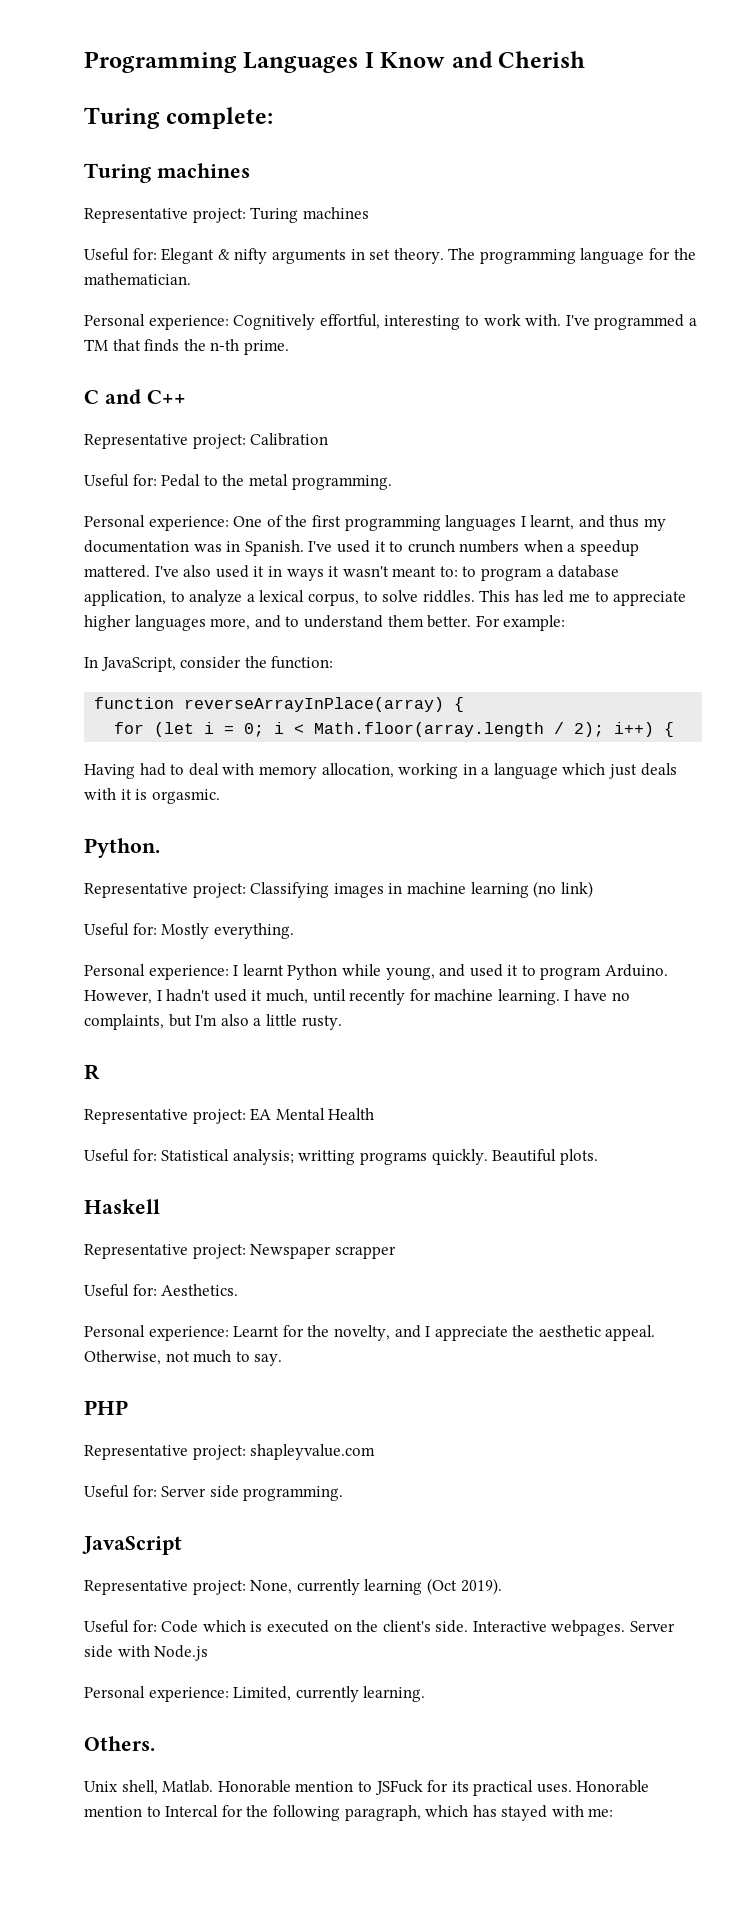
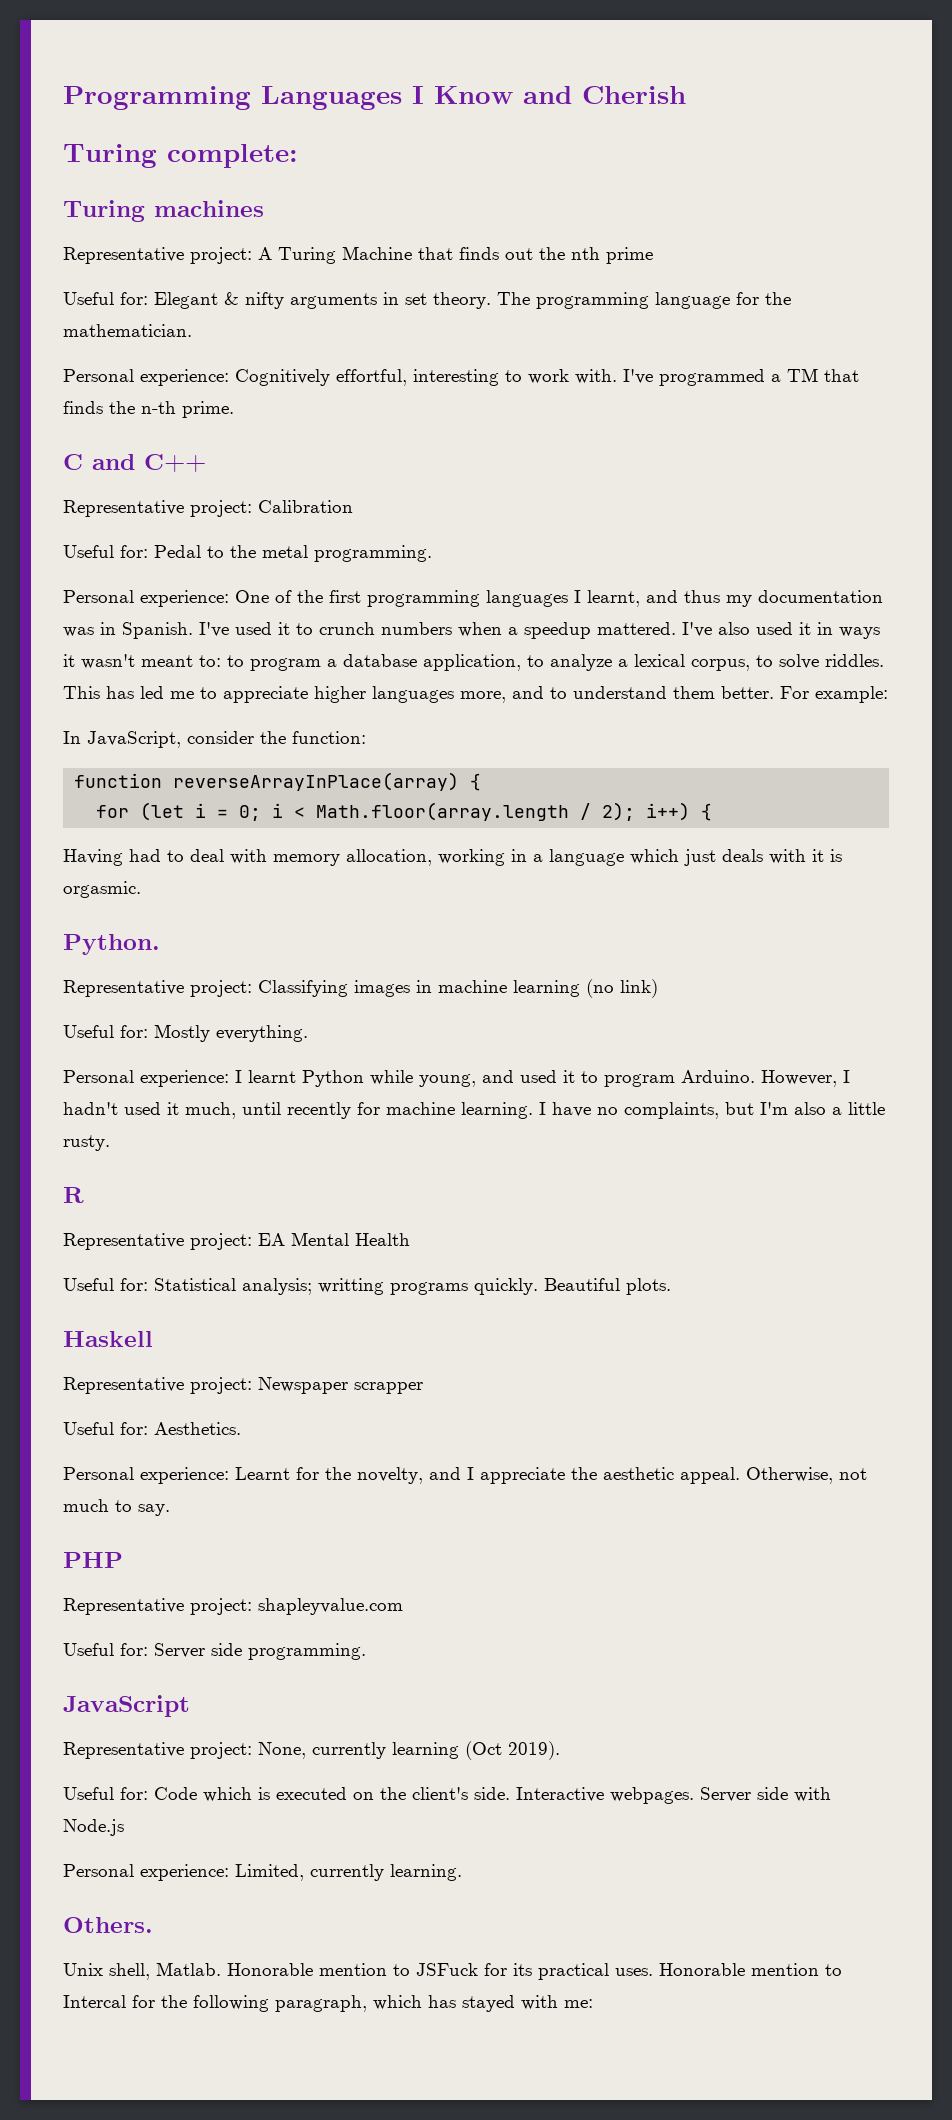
- Representative project: Turing machines
+ Representative project: A Turing Machine that finds out the nth prime

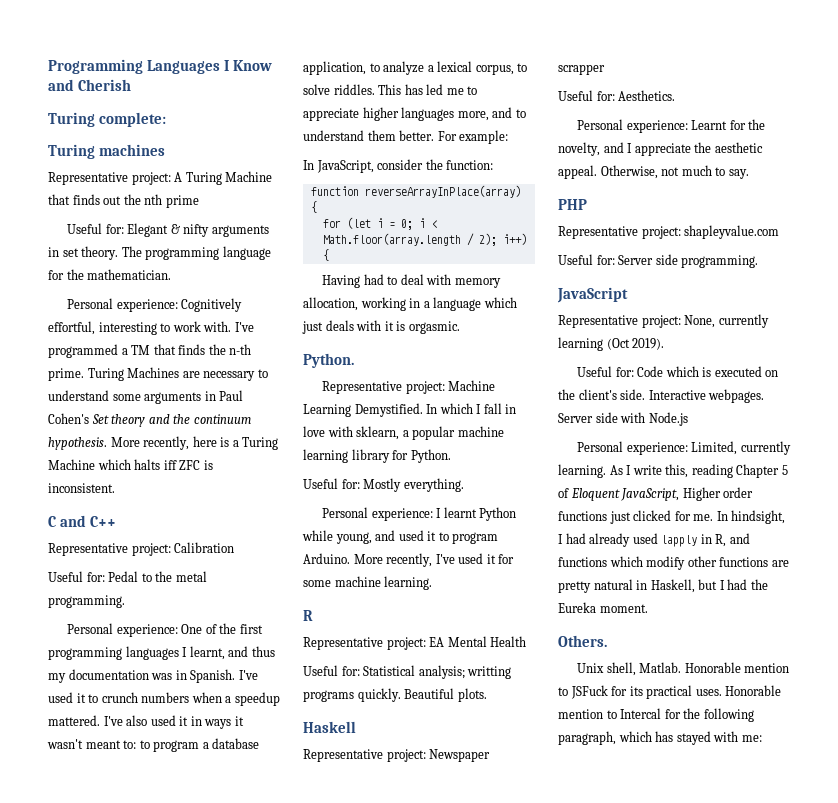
+ Turing Machines are necessary to understand some arguments in Paul Cohen's Set theory and the continuum hypothesis. More recently, here is a Turing Machine which halts iff ZFC is inconsistent.
- Representative project: Classifying images in machine learning (no link)
+ Representative project: Machine Learning Demystified. In which I fall in love with sklearn, a popular machine learning library for Python.
- However, I hadn't used it much, until recently for machine learning. I have no complaints, but I'm also a little rusty.
+ More recently, I've used it for some machine learning.
+ As I write this, reading Chapter 5 of Eloquent JavaScript, Higher order functions just clicked for me. In hindsight, I had already used lapply in R, and functions which modify other functions are pretty natural in Haskell, but I had the Eureka moment.

